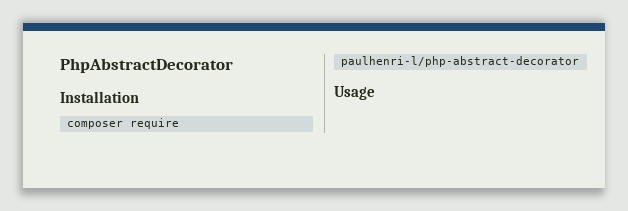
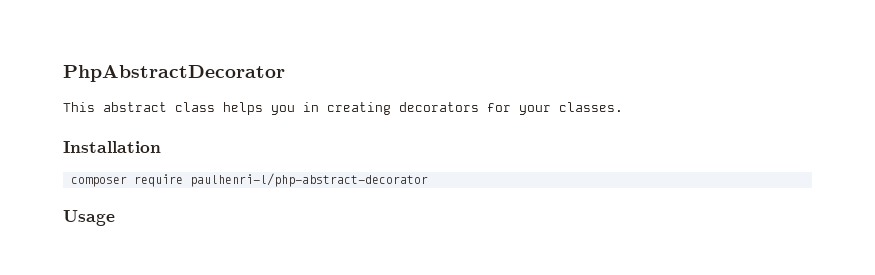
+ This abstract class helps you in creating decorators for your classes.

